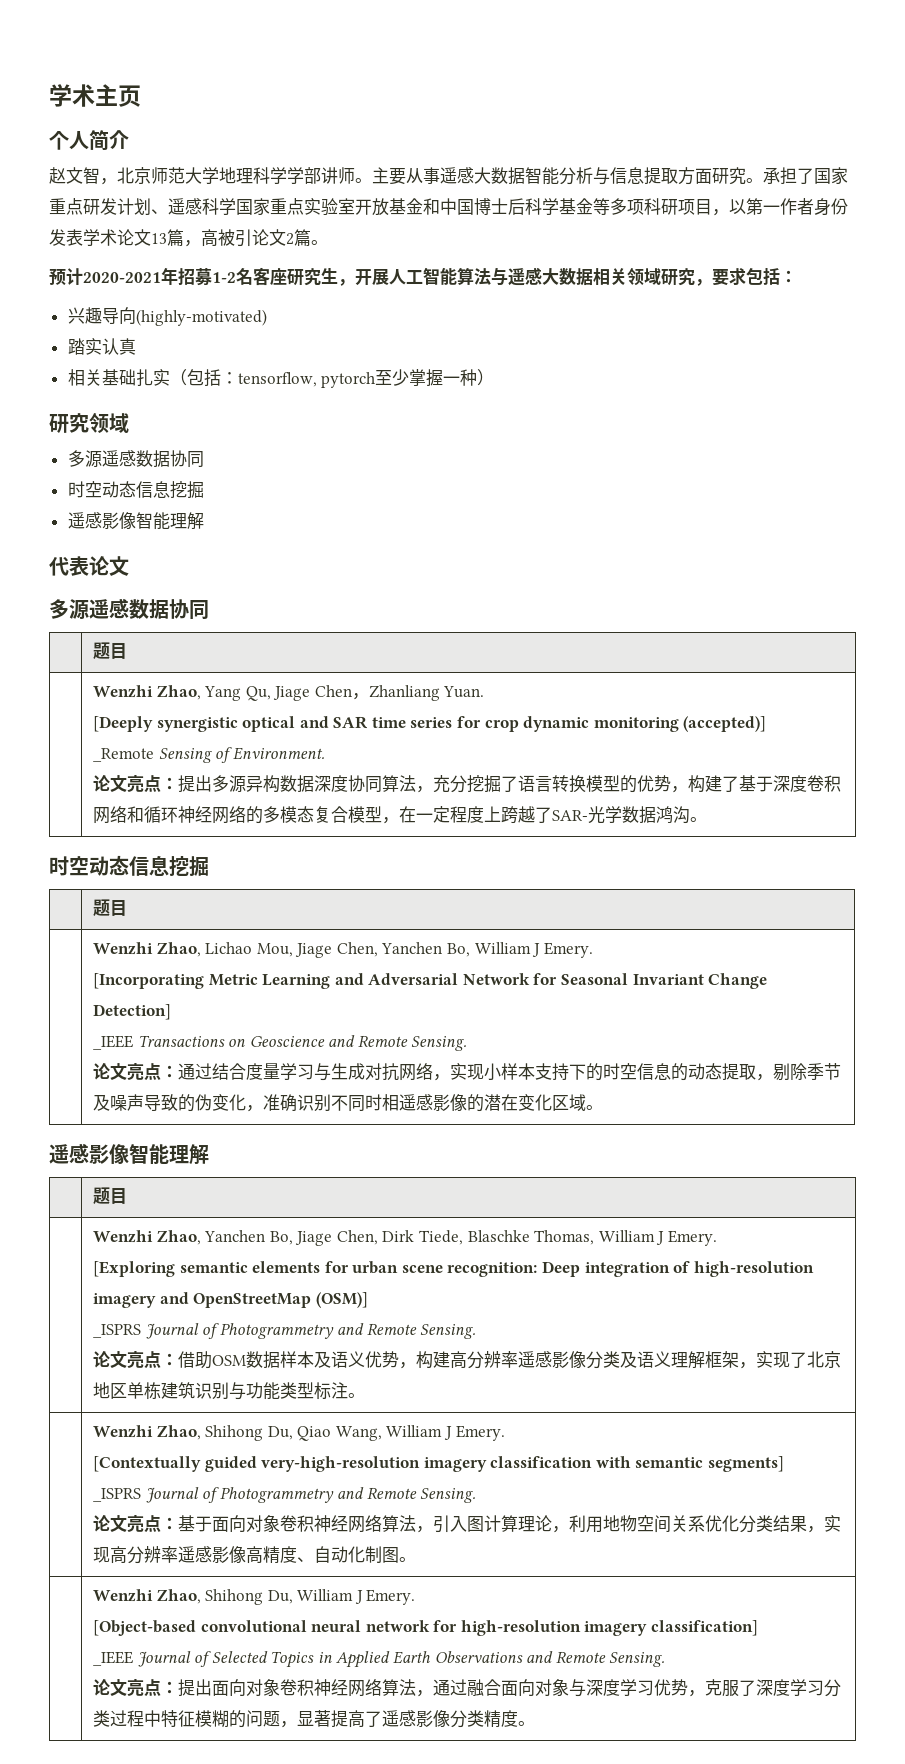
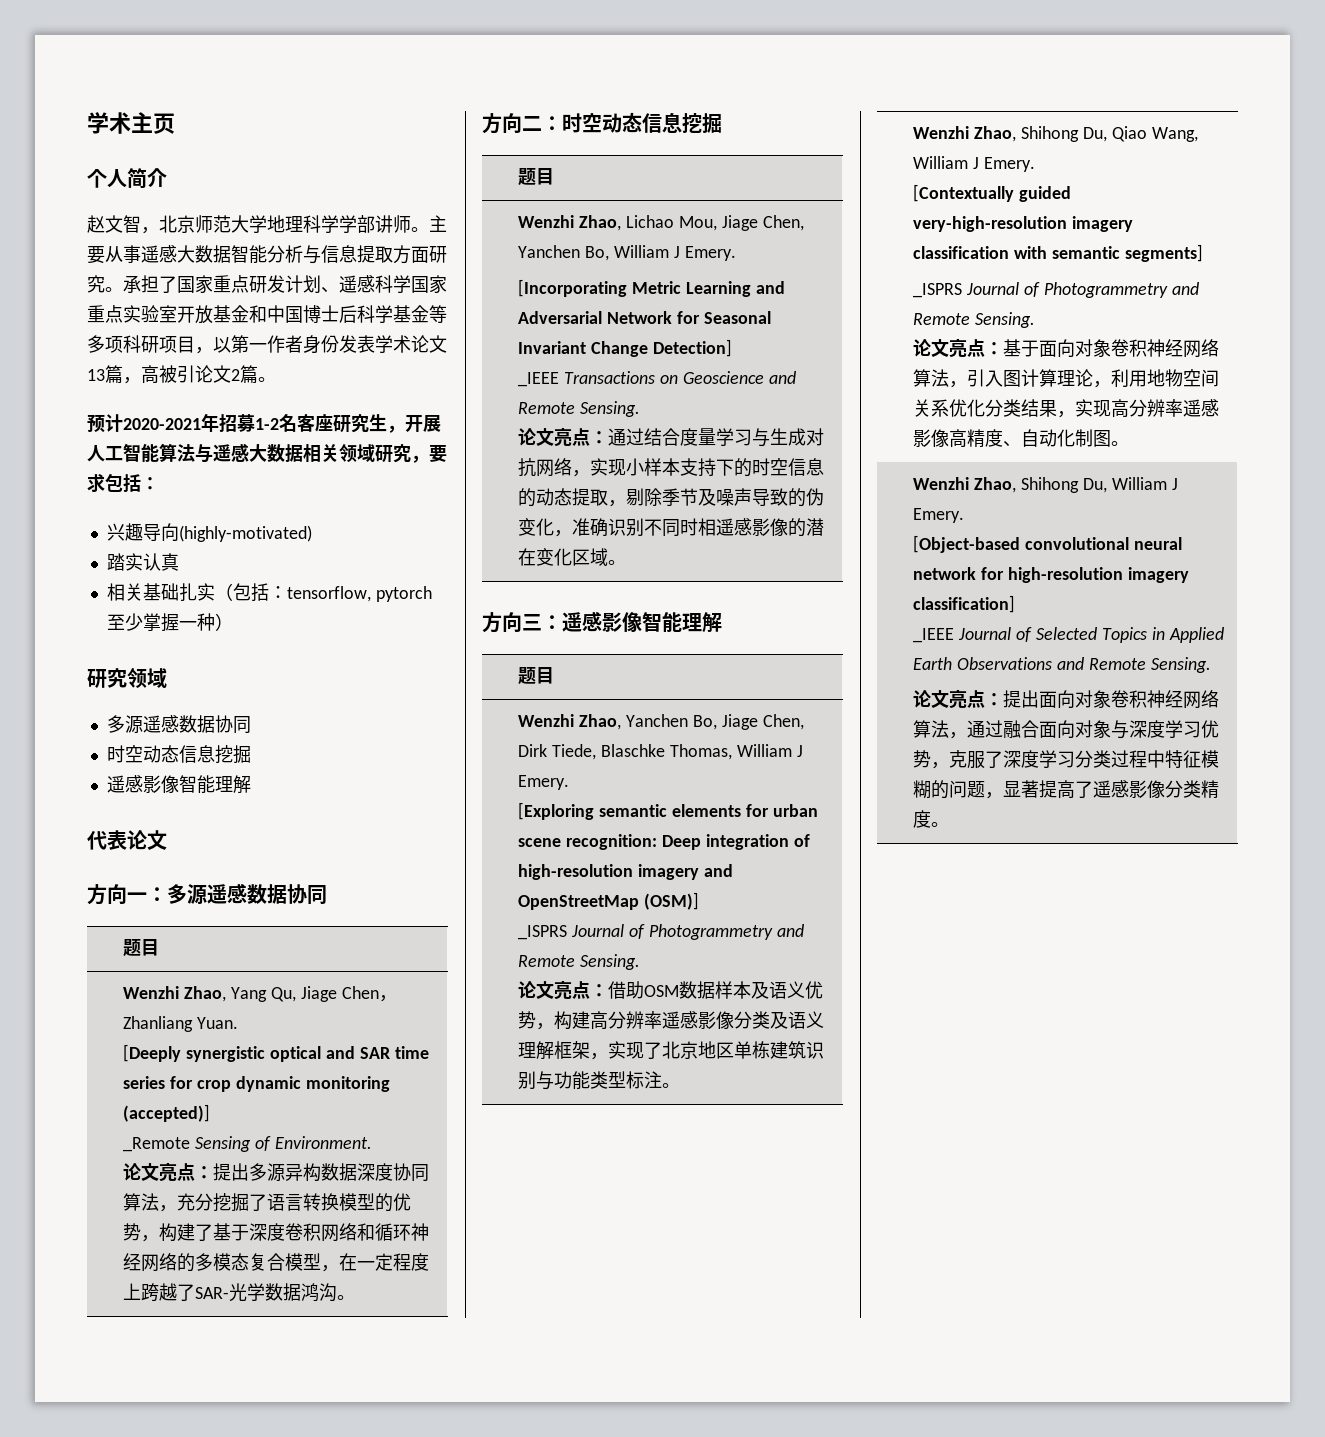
  代表论文
- 多源遥感数据协同
+ 方向一：多源遥感数据协同
  论文亮点：提出多源异构数据深度协同算法，充分挖掘了语言转换模型的优势，构建了基于深度卷积网络和循环神经网络的多模态复合模型，在一定程度上跨越了SAR-光学数据鸿沟。
- 时空动态信息挖掘
+ 方向二：时空动态信息挖掘
  论文亮点：通过结合度量学习与生成对抗网络，实现小样本支持下的时空信息的动态提取，剔除季节及噪声导致的伪变化，准确识别不同时相遥感影像的潜在变化区域。
- 遥感影像智能理解
+ 方向三：遥感影像智能理解

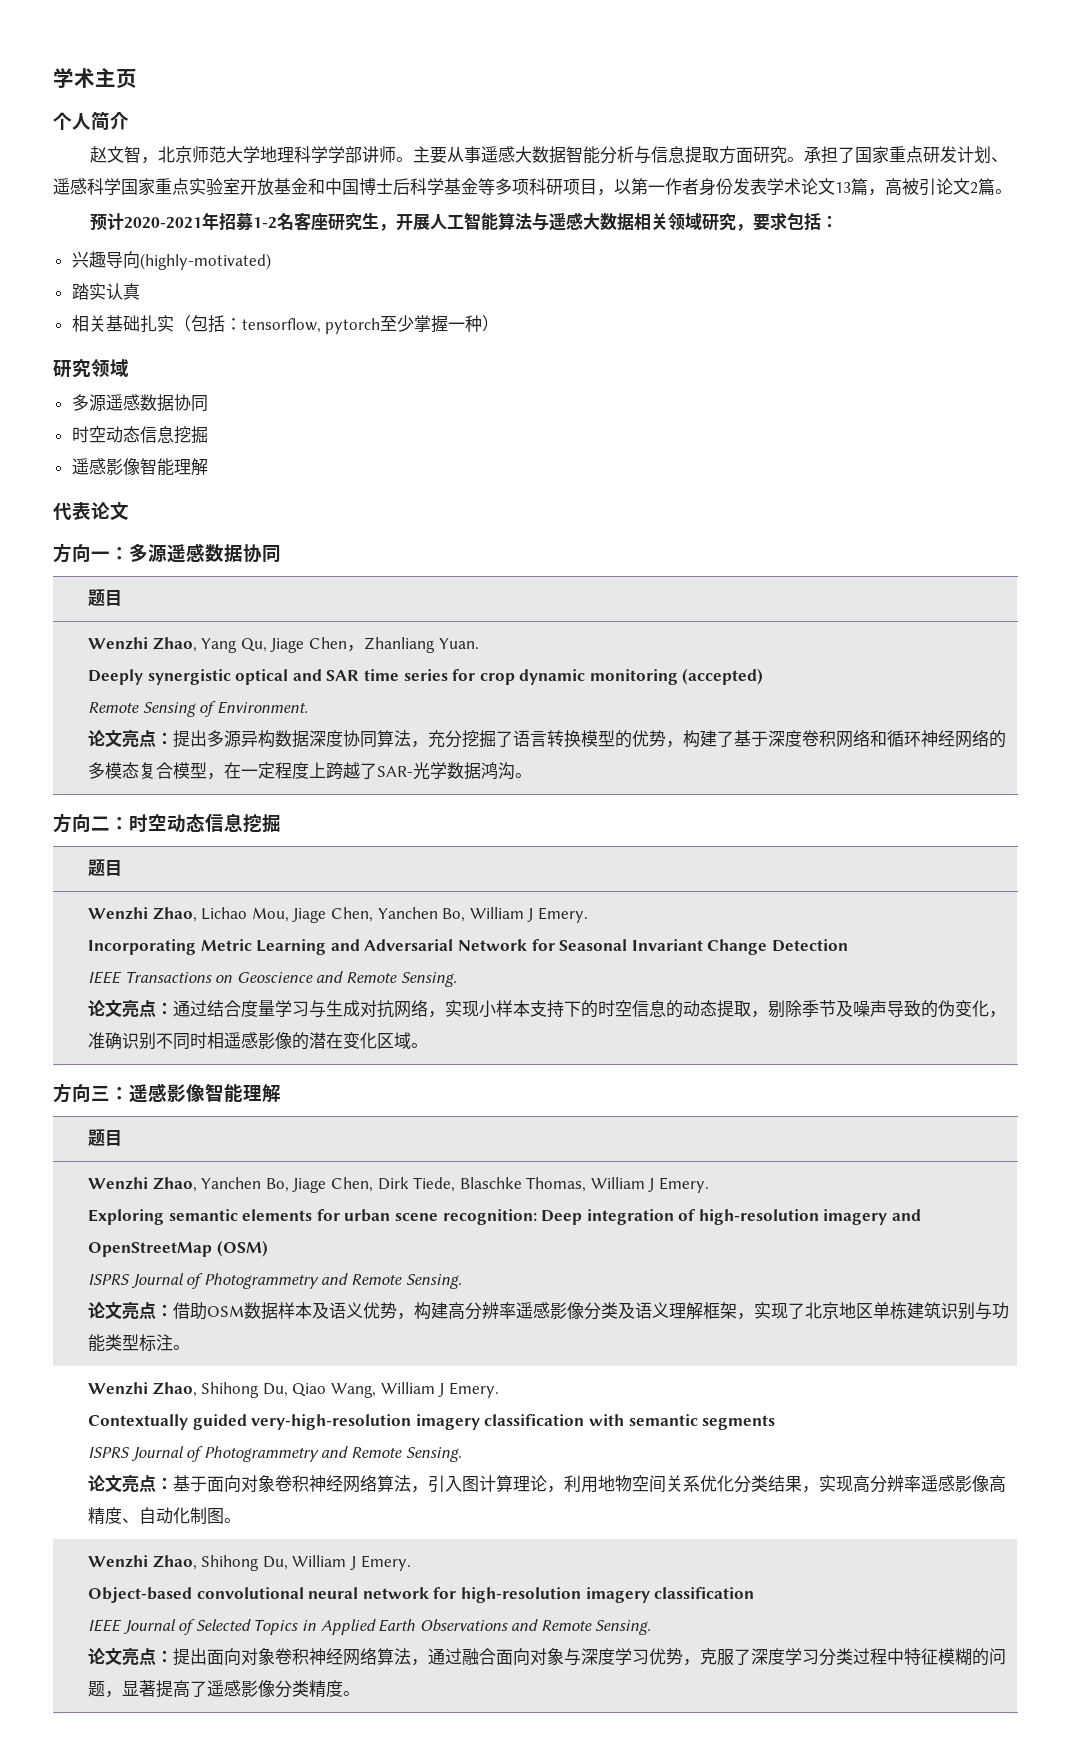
- [Deeply synergistic optical and SAR time series for crop dynamic monitoring (accepted)]
- _Remote Sensing of Environment.
+ Deeply synergistic optical and SAR time series for crop dynamic monitoring (accepted)
+ Remote Sensing of Environment.
- [Incorporating Metric Learning and Adversarial Network for Seasonal Invariant Change Detection]
- _IEEE Transactions on Geoscience and Remote Sensing.
+ Incorporating Metric Learning and Adversarial Network for Seasonal Invariant Change Detection
+ IEEE Transactions on Geoscience and Remote Sensing.
- [Exploring semantic elements for urban scene recognition: Deep integration of high-resolution imagery and OpenStreetMap (OSM)]
- _ISPRS Journal of Photogrammetry and Remote Sensing.
+ Exploring semantic elements for urban scene recognition: Deep integration of high-resolution imagery and OpenStreetMap (OSM)
+ ISPRS Journal of Photogrammetry and Remote Sensing.
- [Contextually guided very-high-resolution imagery classification with semantic segments]
- _ISPRS Journal of Photogrammetry and Remote Sensing.
+ Contextually guided very-high-resolution imagery classification with semantic segments
+ ISPRS Journal of Photogrammetry and Remote Sensing.
- [Object-based convolutional neural network for high-resolution imagery classification]
- _IEEE Journal of Selected Topics in Applied Earth Observations and Remote Sensing.
+ Object-based convolutional neural network for high-resolution imagery classification
+ IEEE Journal of Selected Topics in Applied Earth Observations and Remote Sensing.

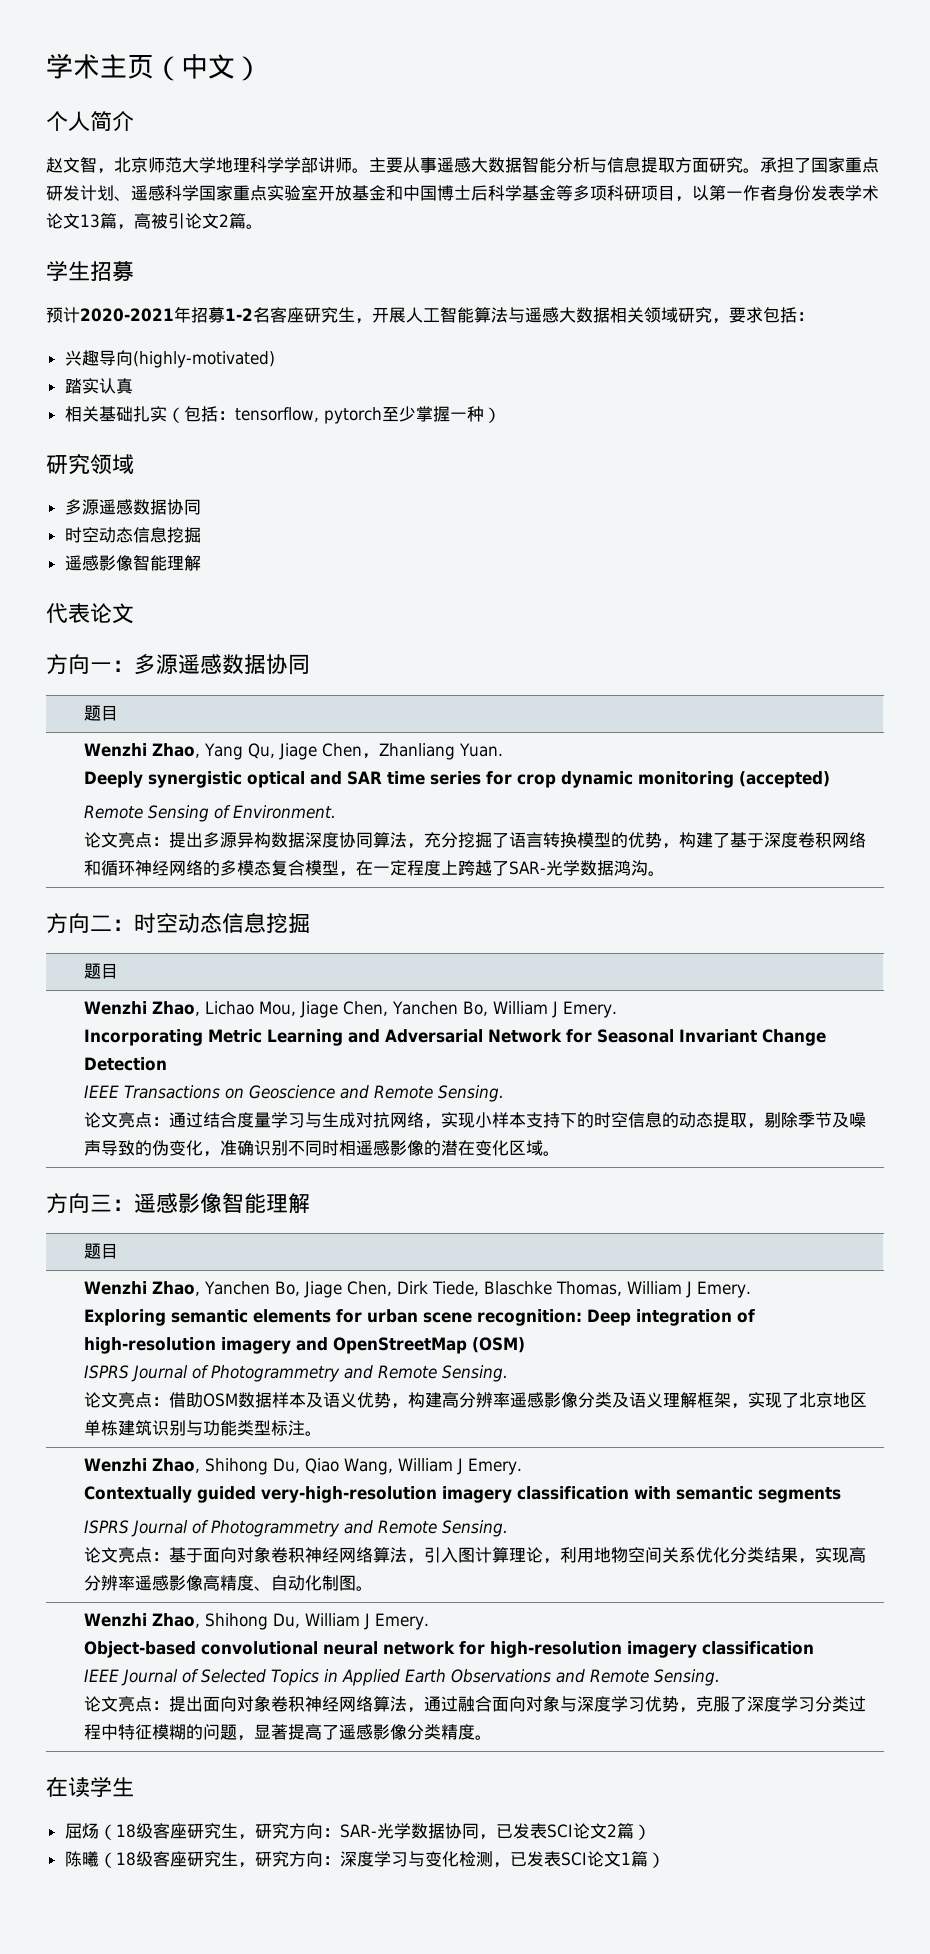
- 学术主页
+ 学术主页（中文）
+ 学生招募
+ 在读学生
+ 屈炀（18级客座研究生，研究方向：SAR-光学数据协同，已发表SCI论文2篇）
+ 陈曦（18级客座研究生，研究方向：深度学习与变化检测，已发表SCI论文1篇）

